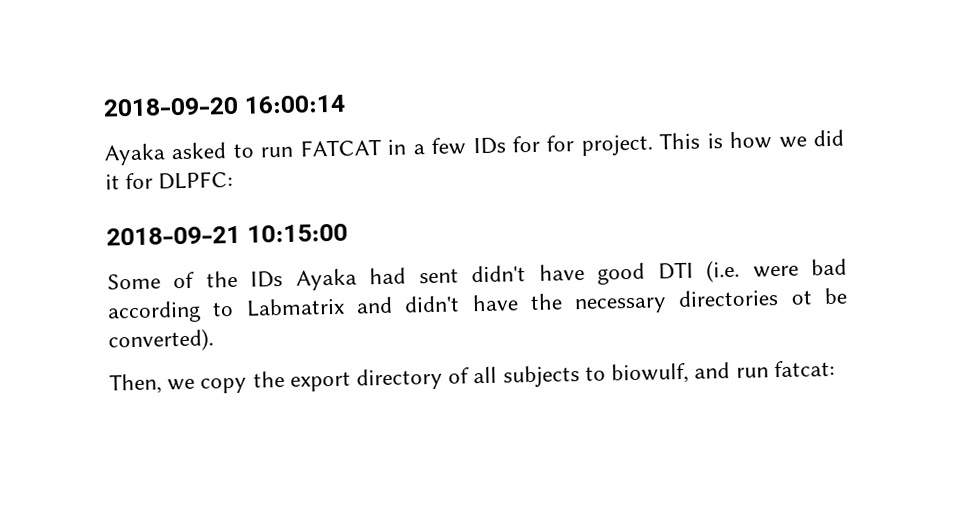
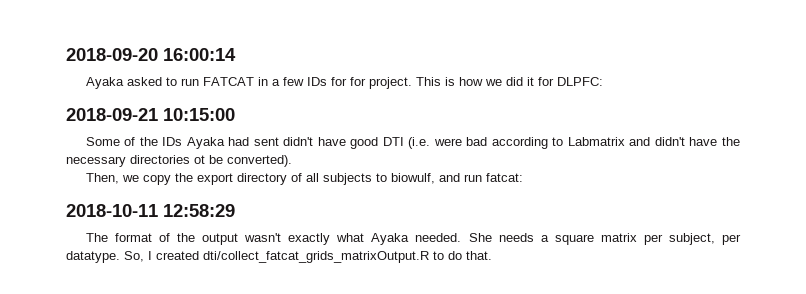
+ 2018-10-11 12:58:29
+ The format of the output wasn't exactly what Ayaka needed. She needs a square matrix per subject, per datatype. So, I created dti/collect_fatcat_grids_matrixOutput.R to do that.

